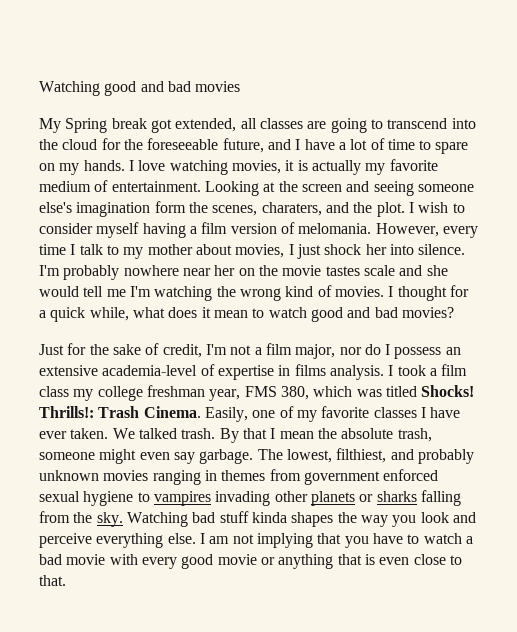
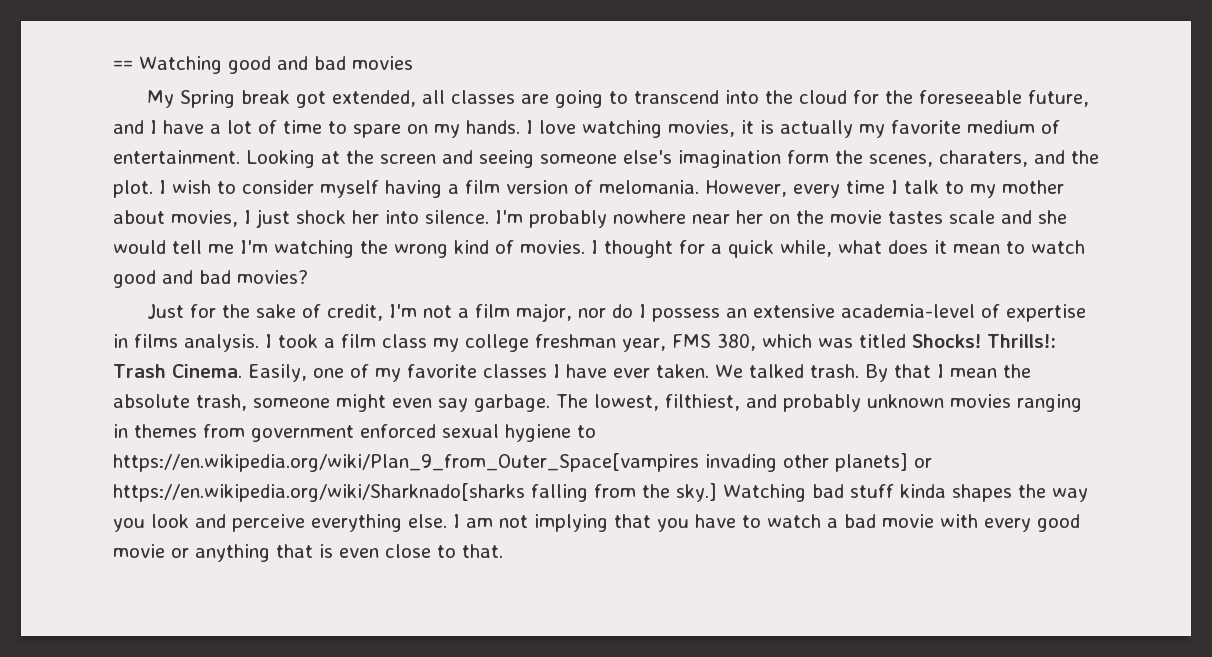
- Watching good and bad movies
+ == Watching good and bad movies
- The lowest, filthiest, and probably unknown movies ranging in themes from government enforced sexual hygiene to vampires invading other planets or sharks falling from the sky.
+ The lowest, filthiest, and probably unknown movies ranging in themes from government enforced sexual hygiene to https://en.wikipedia.org/wiki/Plan_9_from_Outer_Space[vampires invading other planets] or https://en.wikipedia.org/wiki/Sharknado[sharks falling from the sky.]

